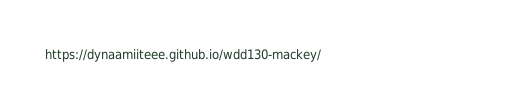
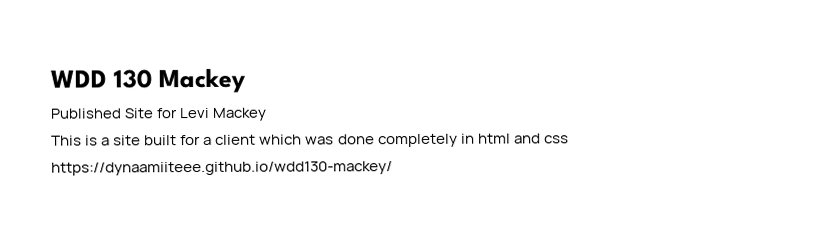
+ WDD 130 Mackey
+ Published Site for Levi Mackey
+ This is a site built for a client which was done completely in html and css

